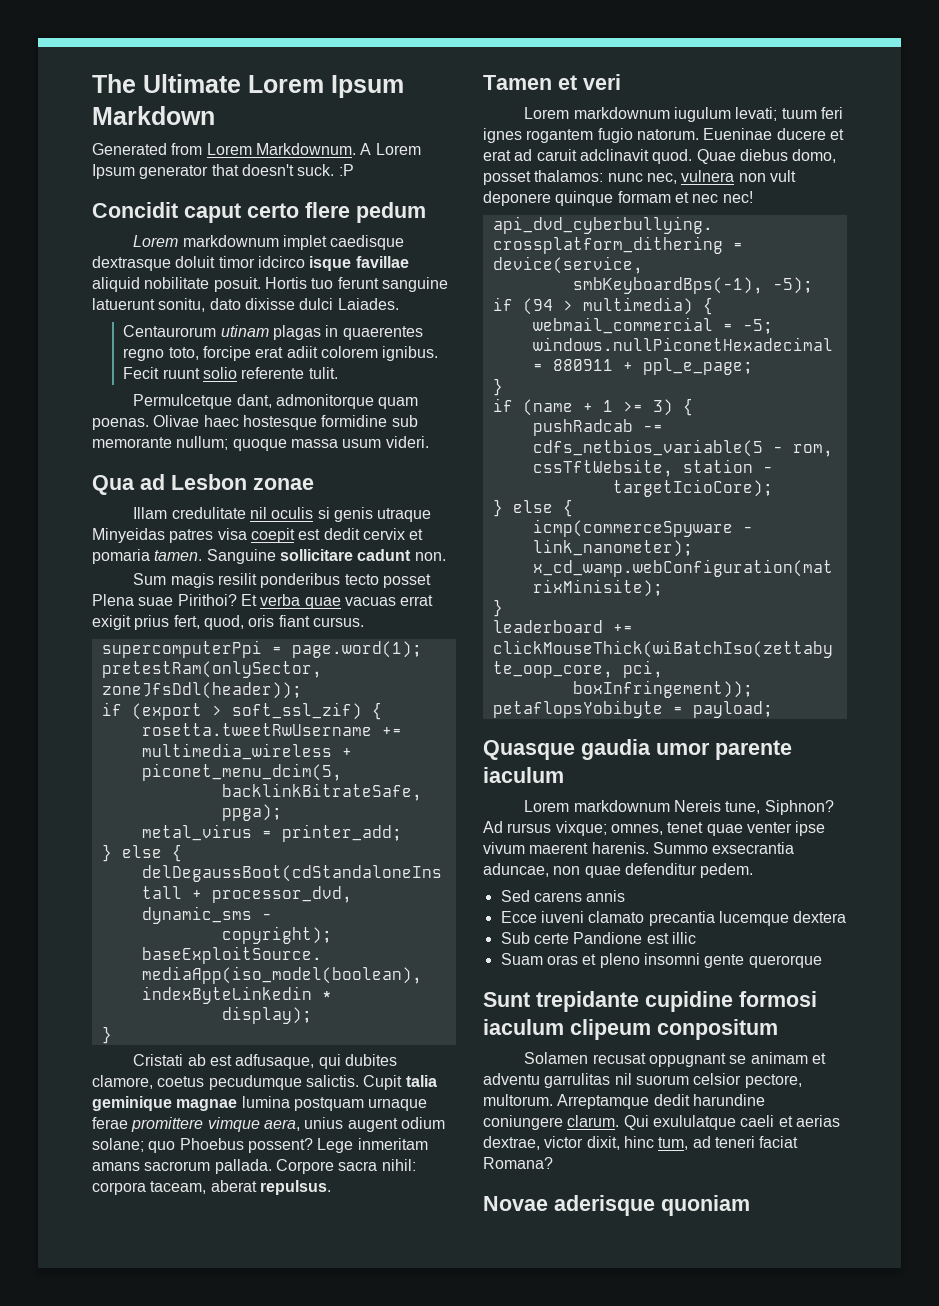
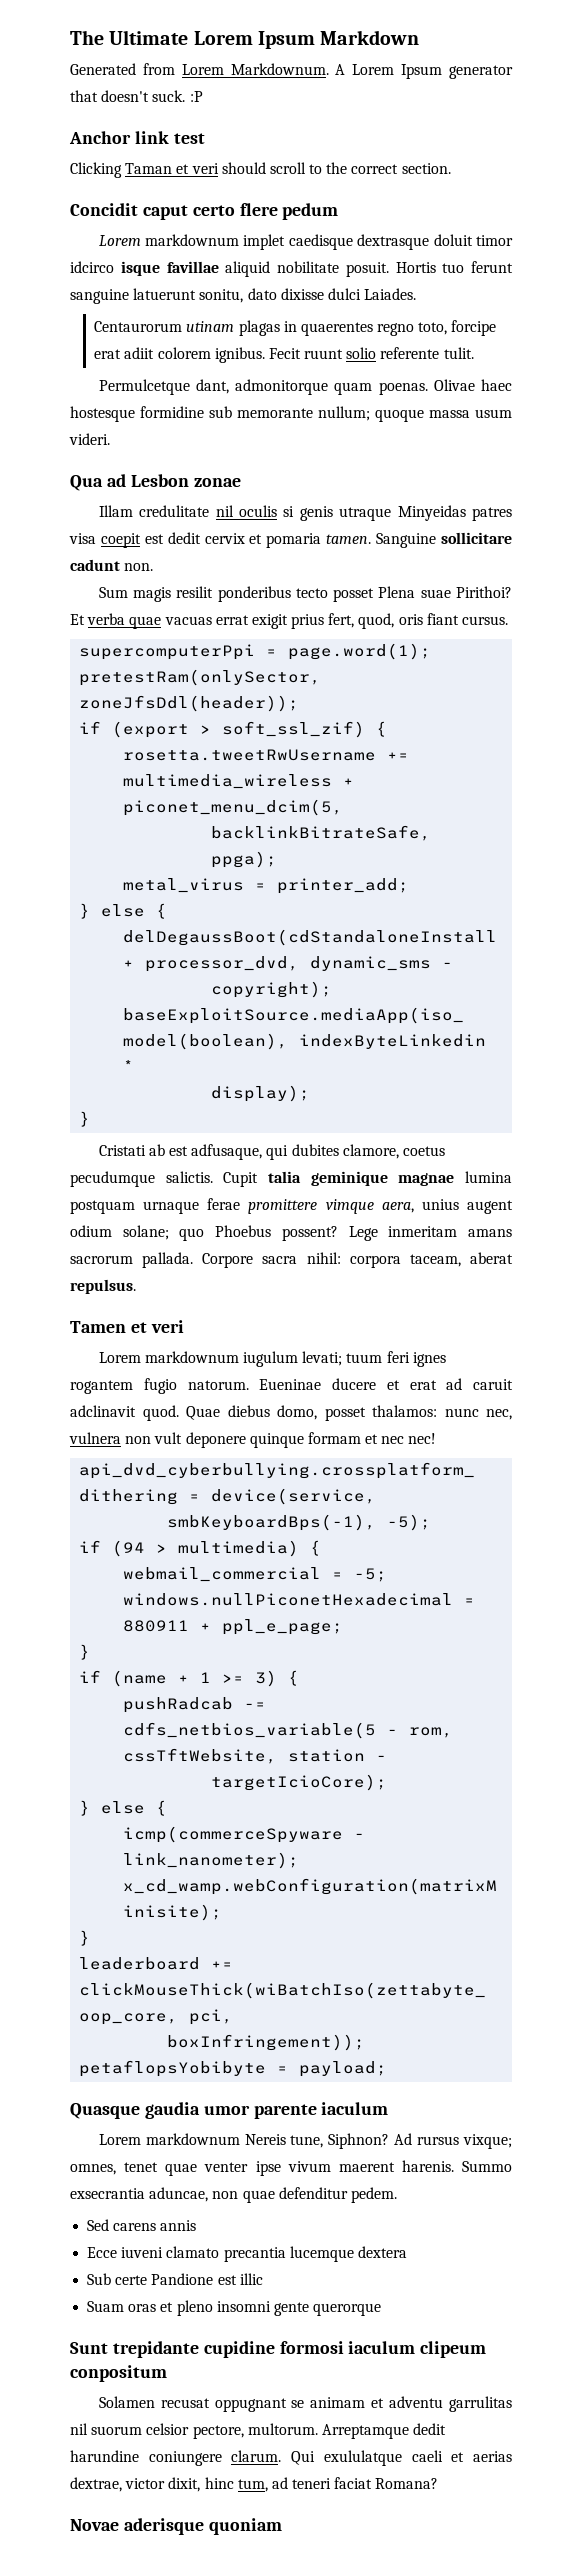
+ Anchor link test
+ Clicking Taman et veri should scroll to the correct section.

